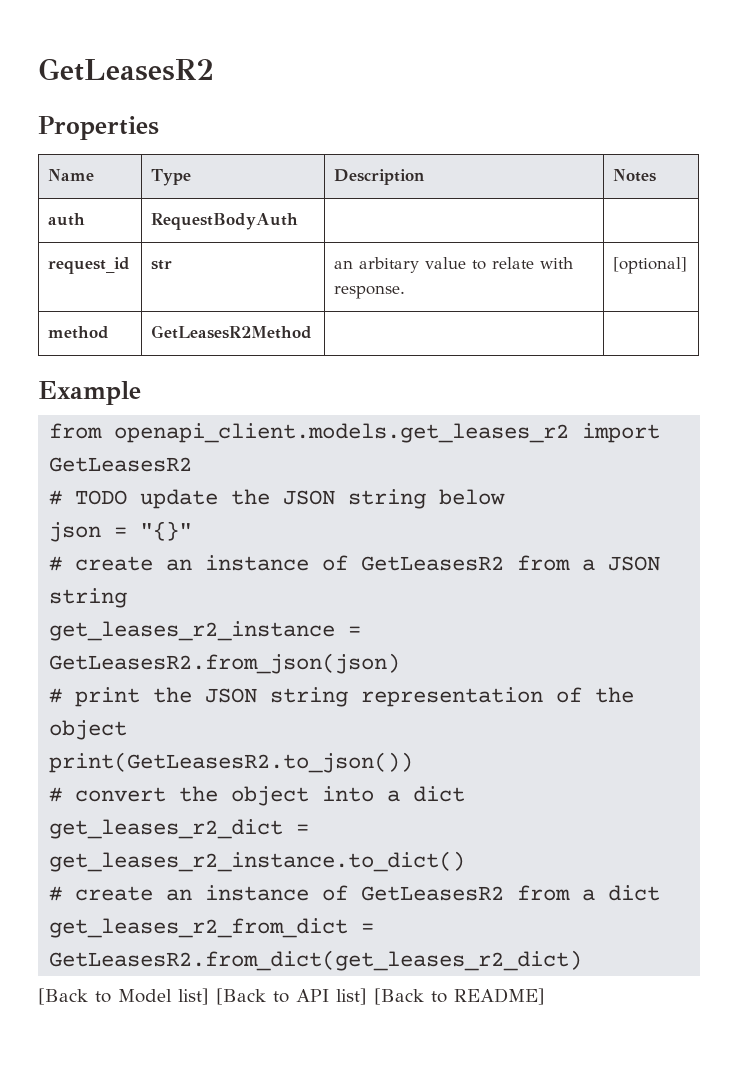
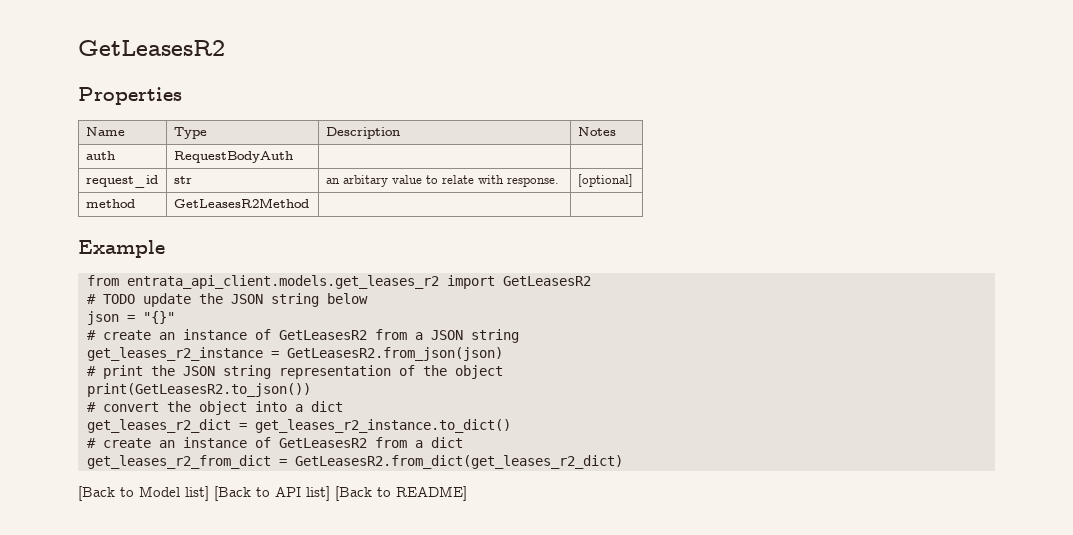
- from openapi_client.models.get_leases_r2 import GetLeasesR2
+ from entrata_api_client.models.get_leases_r2 import GetLeasesR2

